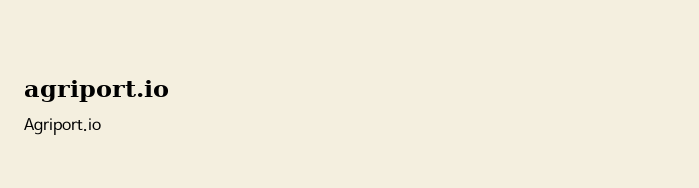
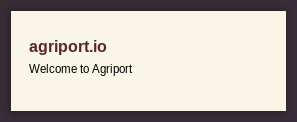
- Agriport.io
+ Welcome to Agriport

